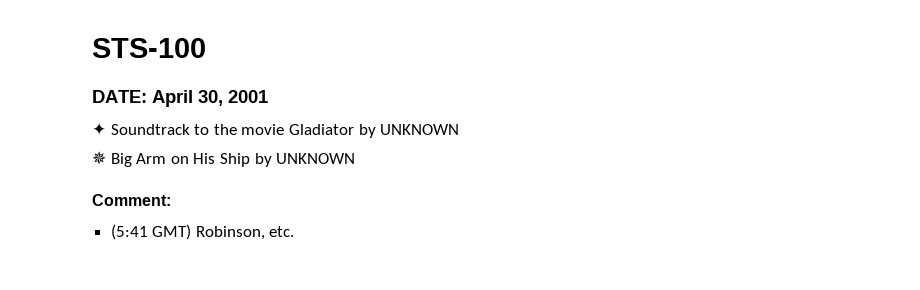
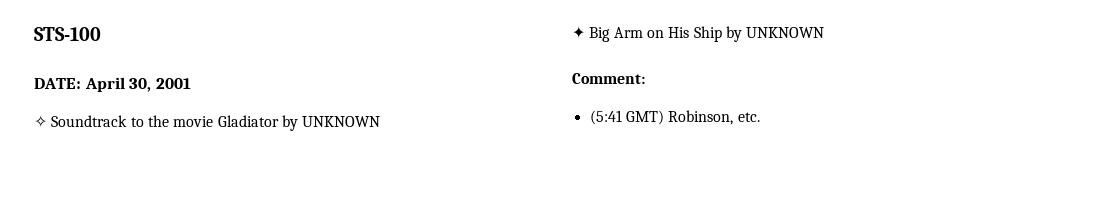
- ✦ Soundtrack to the movie Gladiator by UNKNOWN
+ ✧ Soundtrack to the movie Gladiator by UNKNOWN
- ✵ Big Arm on His Ship by UNKNOWN
+ ✦ Big Arm on His Ship by UNKNOWN

